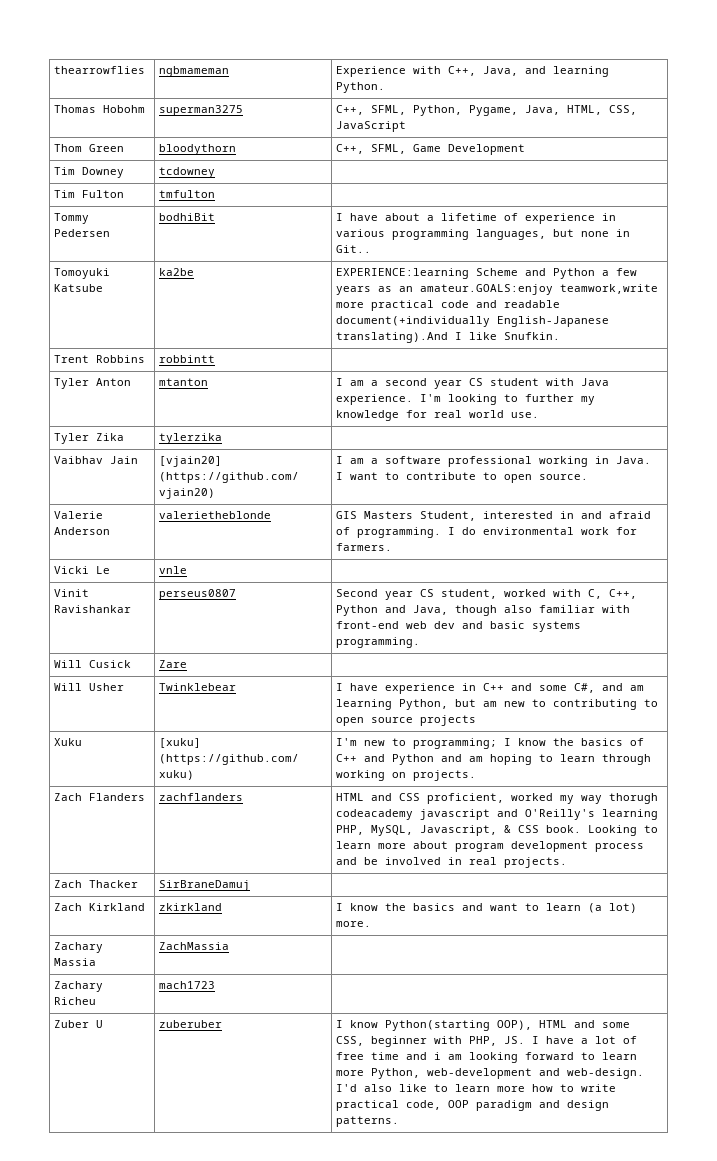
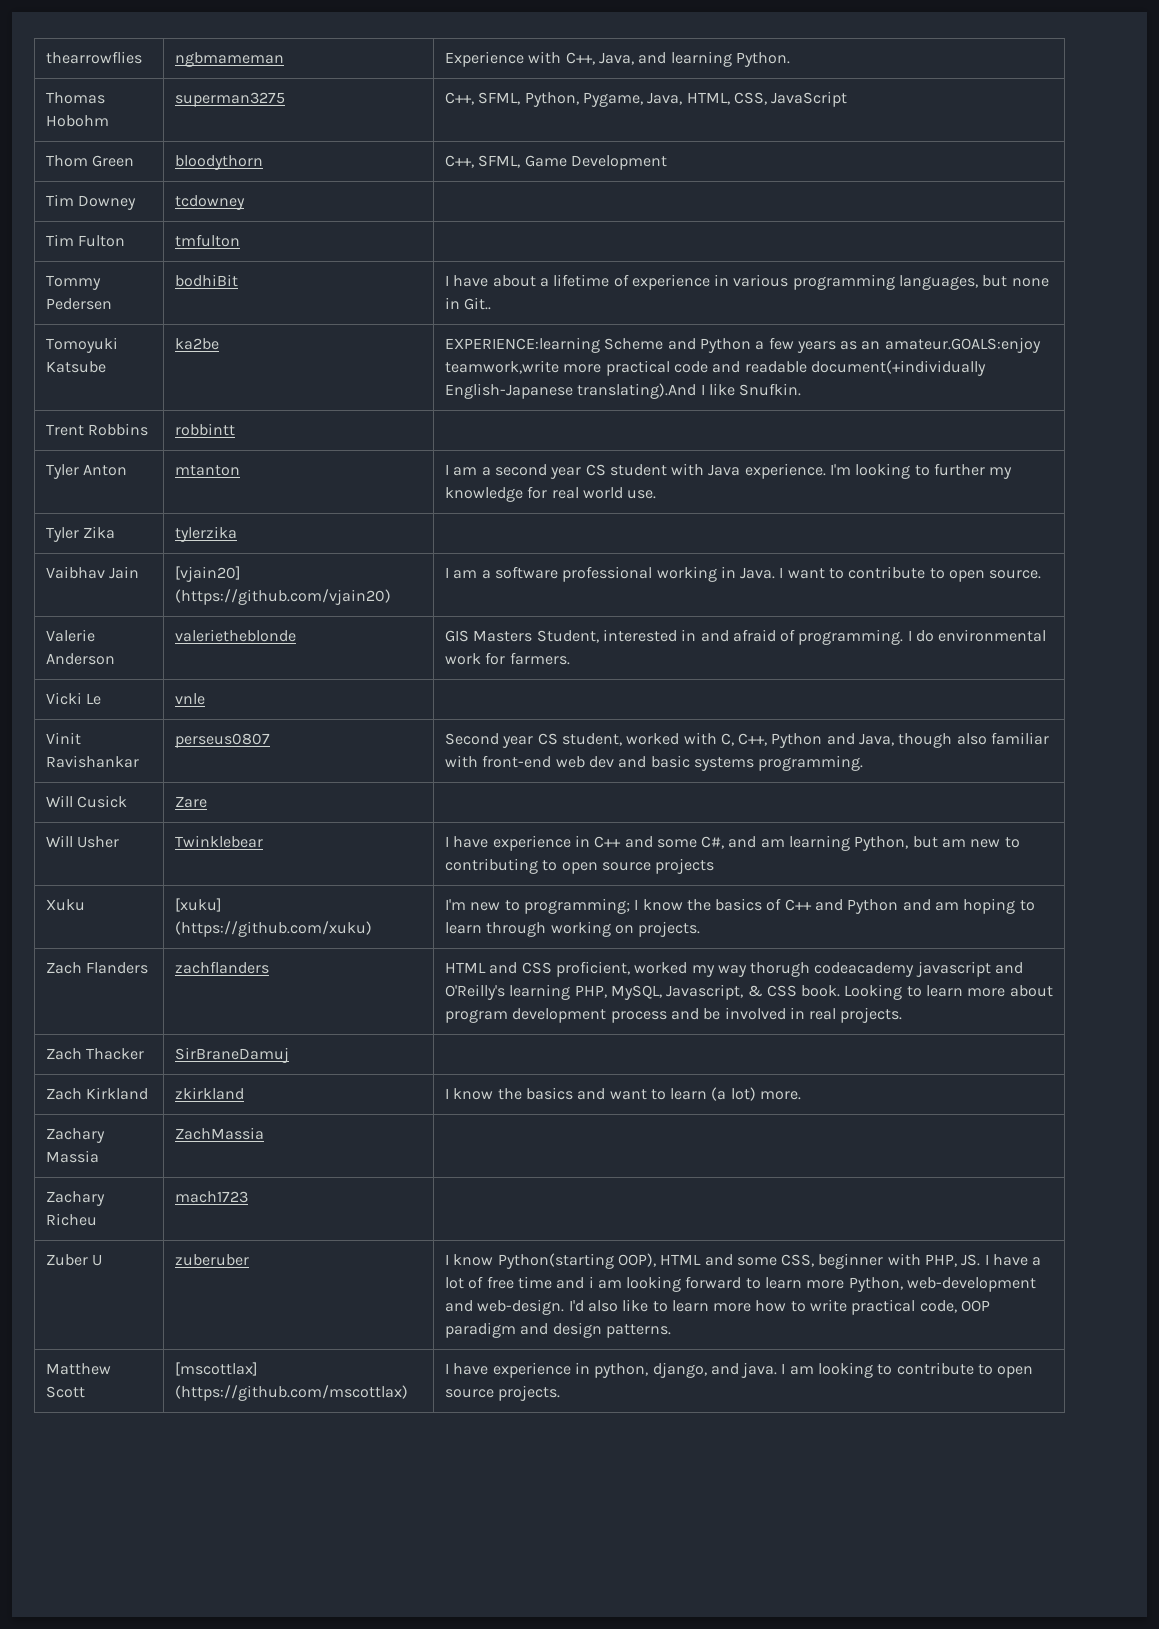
+ Matthew Scott | [mscottlax] (https://github.com/mscottlax) | I have experience in python, django, and java. I am looking to contribute to open source projects.

